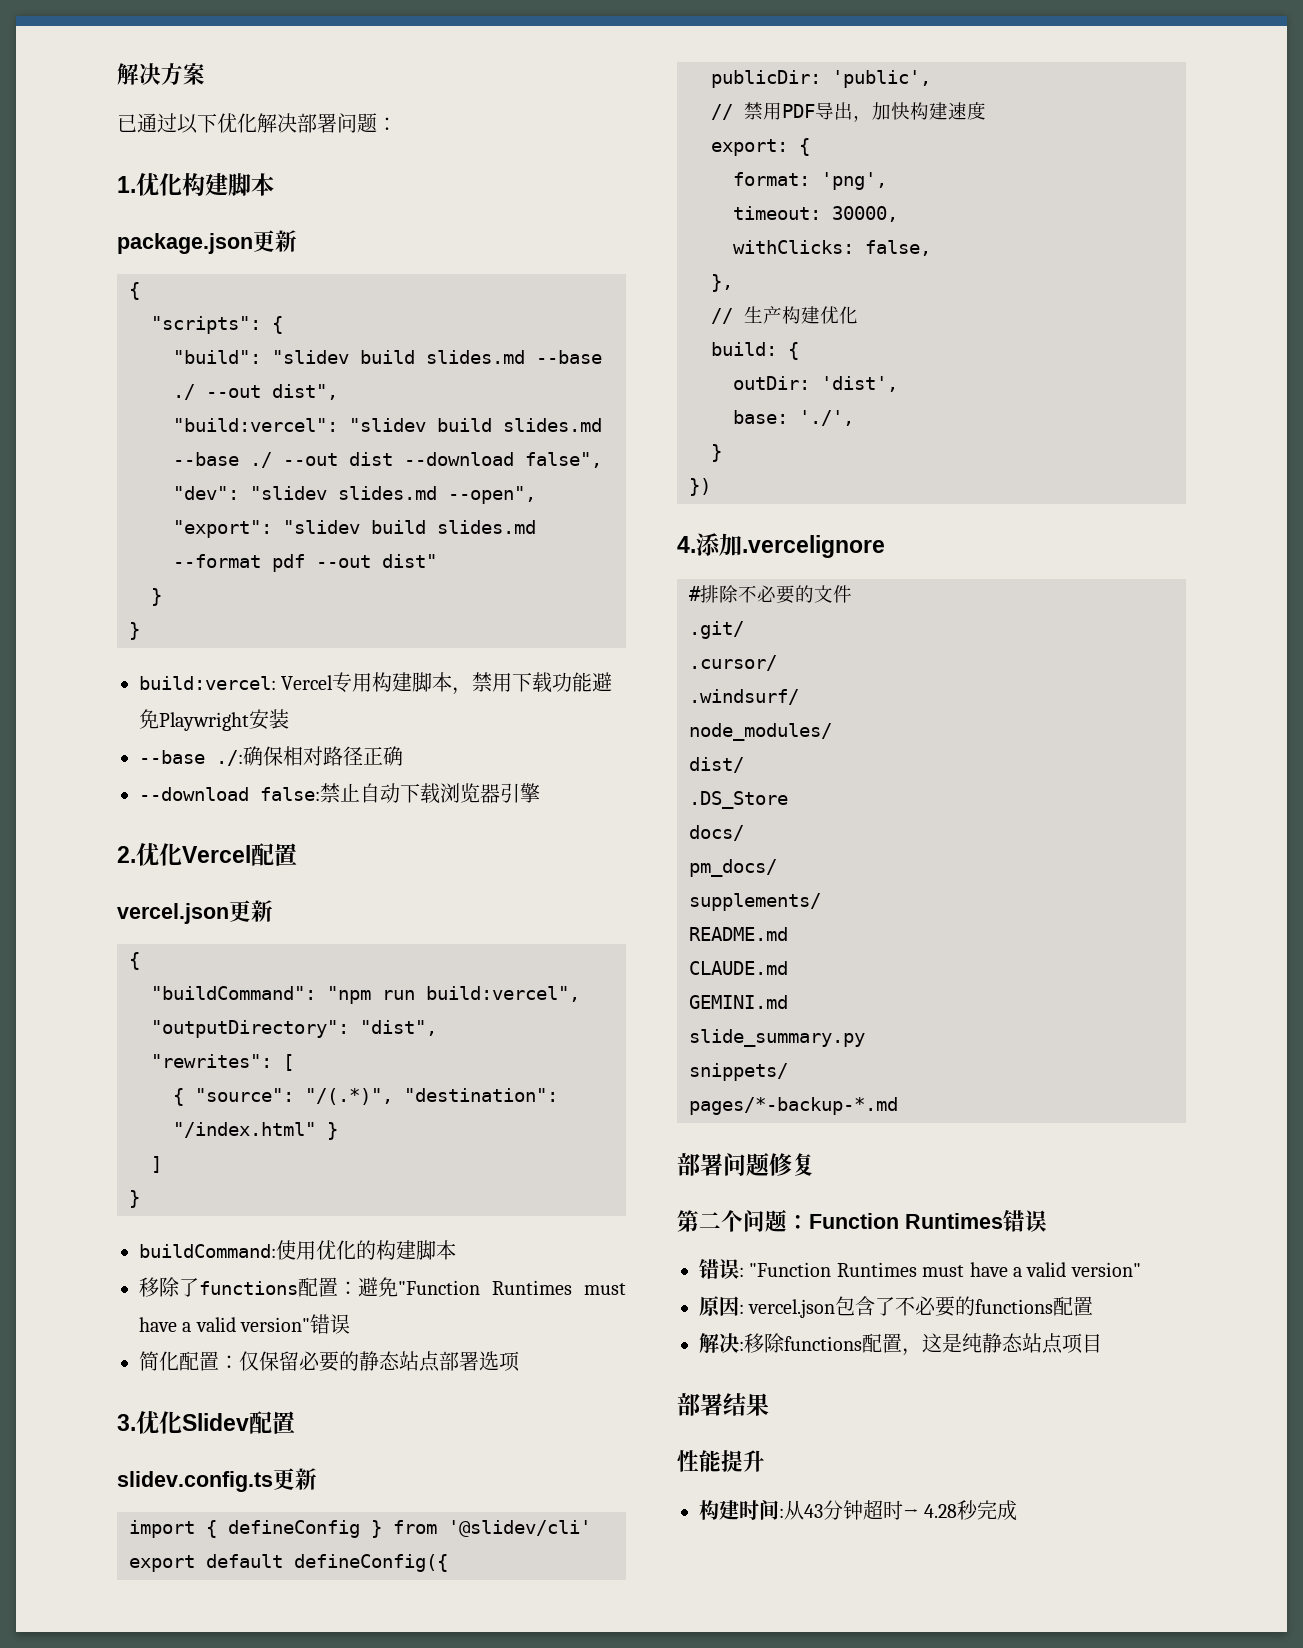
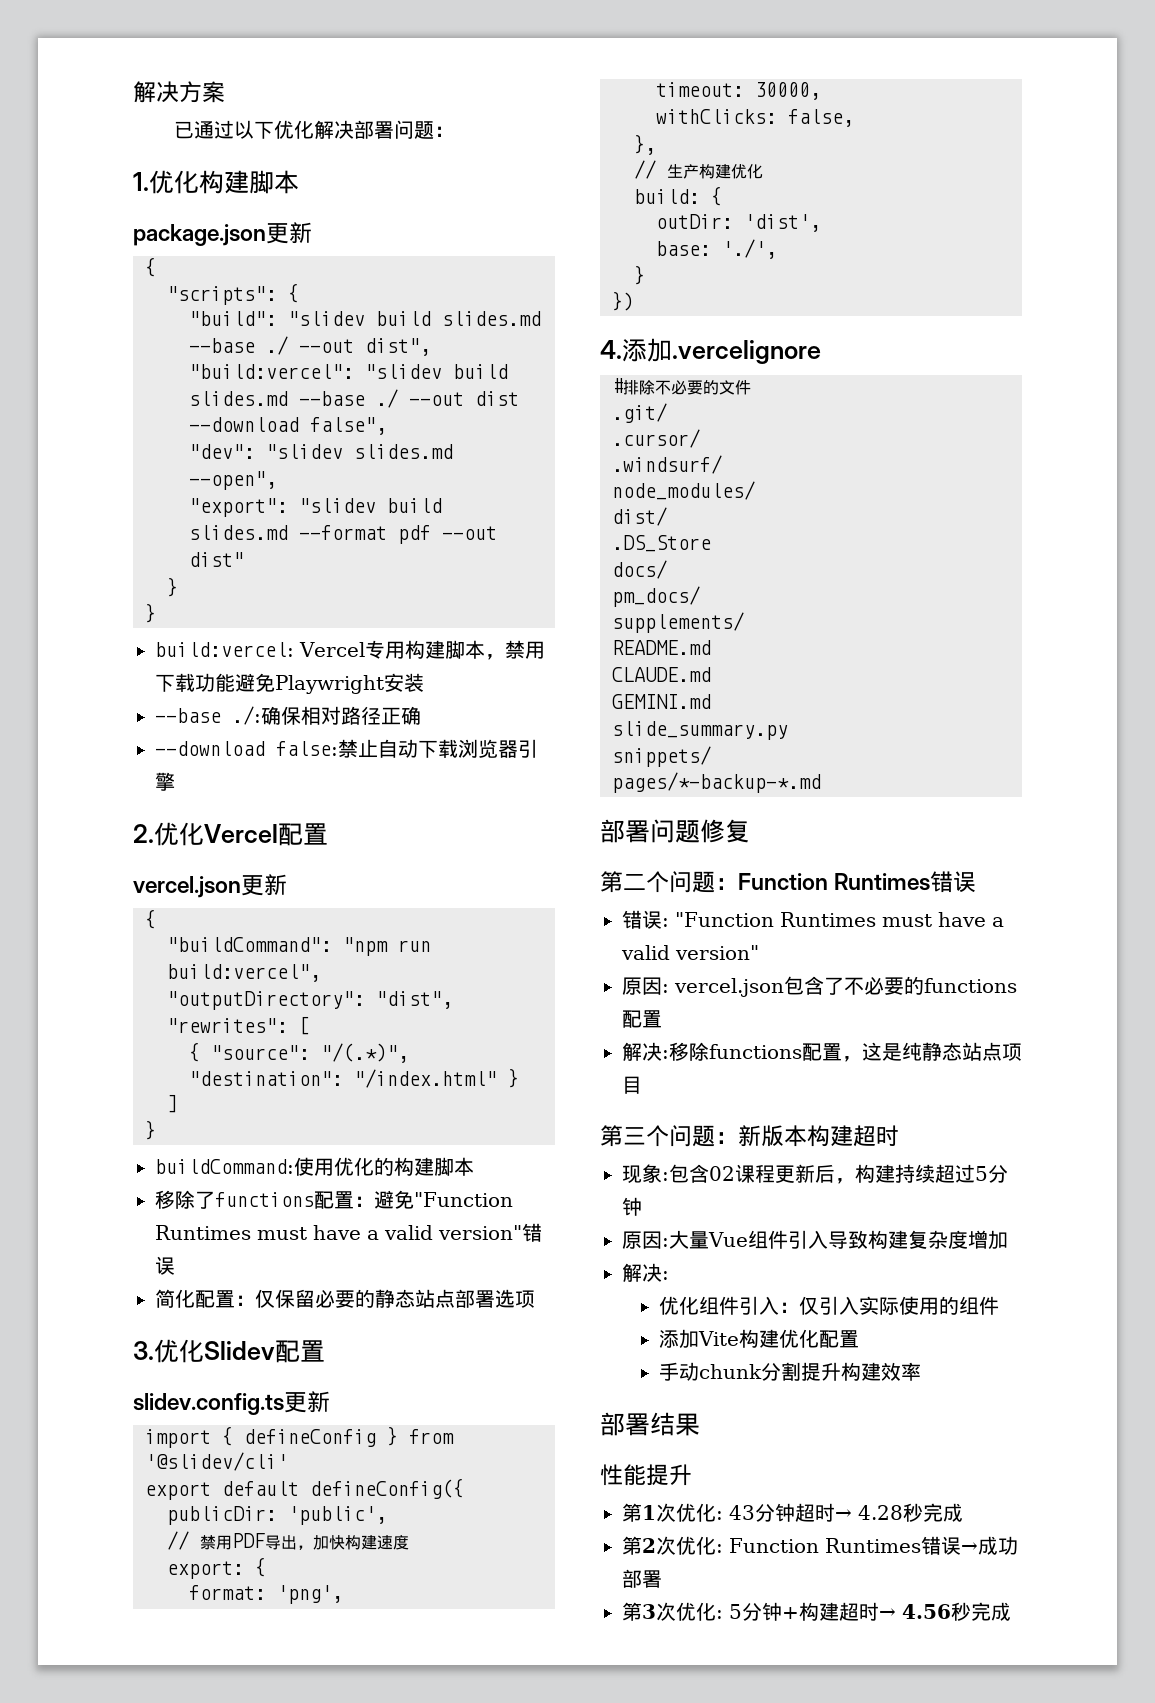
+ 第三个问题：新版本构建超时
+ 现象:包含02课程更新后，构建持续超过5分钟
+ 原因:大量Vue组件引入导致构建复杂度增加
+ 解决:
+ 优化组件引入：仅引入实际使用的组件
+ 添加Vite构建优化配置
+ 手动chunk分割提升构建效率
- 构建时间:从43分钟超时→ 4.28秒完成
+ 第1次优化: 43分钟超时→ 4.28秒完成
+ 第2次优化: Function Runtimes错误→成功部署
+ 第3次优化: 5分钟+构建超时→ 4.56秒完成

